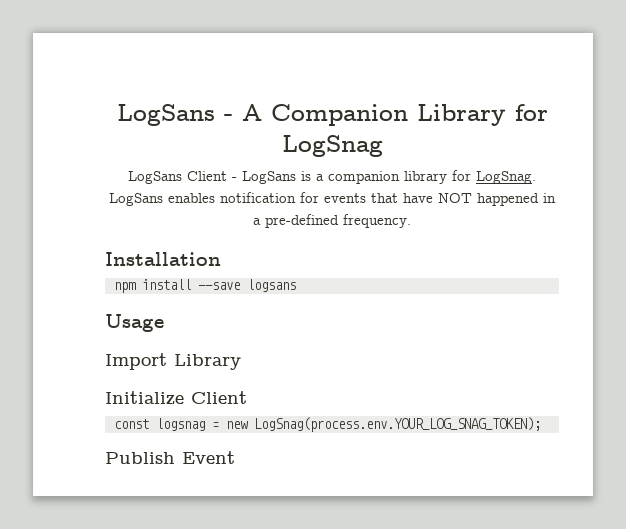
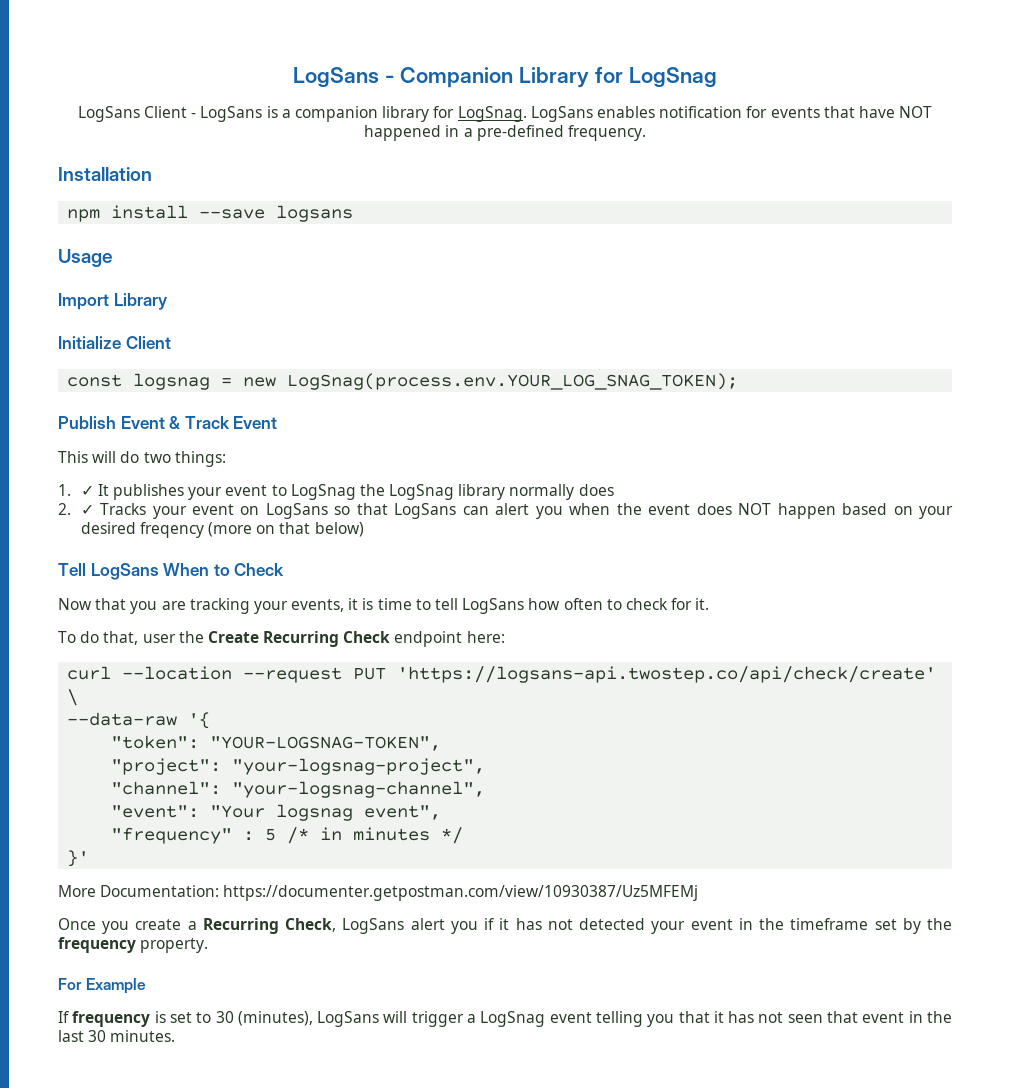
- LogSans - A Companion Library for LogSnag
+ LogSans - Companion Library for LogSnag
- Publish Event
+ Publish Event & Track Event
+ This will do two things:
+ 1. ✓ It publishes your event to LogSnag the LogSnag library normally does
+ 2. ✓ Tracks your event on LogSans so that LogSans can alert you when the event does NOT happen based on your desired freqency (more on that below)
+ Tell LogSans When to Check
+ Now that you are tracking your events, it is time to tell LogSans how often to check for it.
+ To do that, user the Create Recurring Check endpoint here:
+ curl --location --request PUT 'https://logsans-api.twostep.co/api/check/create' \
+ --data-raw '{
+ "token": "YOUR-LOGSNAG-TOKEN",
+ "project": "your-logsnag-project",
+ "channel": "your-logsnag-channel",
+ "event": "Your logsnag event",
+ "frequency" : 5 /* in minutes */
+ }'
+ More Documentation: https://documenter.getpostman.com/view/10930387/Uz5MFEMj
+ Once you create a Recurring Check, LogSans alert you if it has not detected your event in the timeframe set by the frequency property.
+ For Example
+ If frequency is set to 30 (minutes), LogSans will trigger a LogSnag event telling you that it has not seen that event in the last 30 minutes.

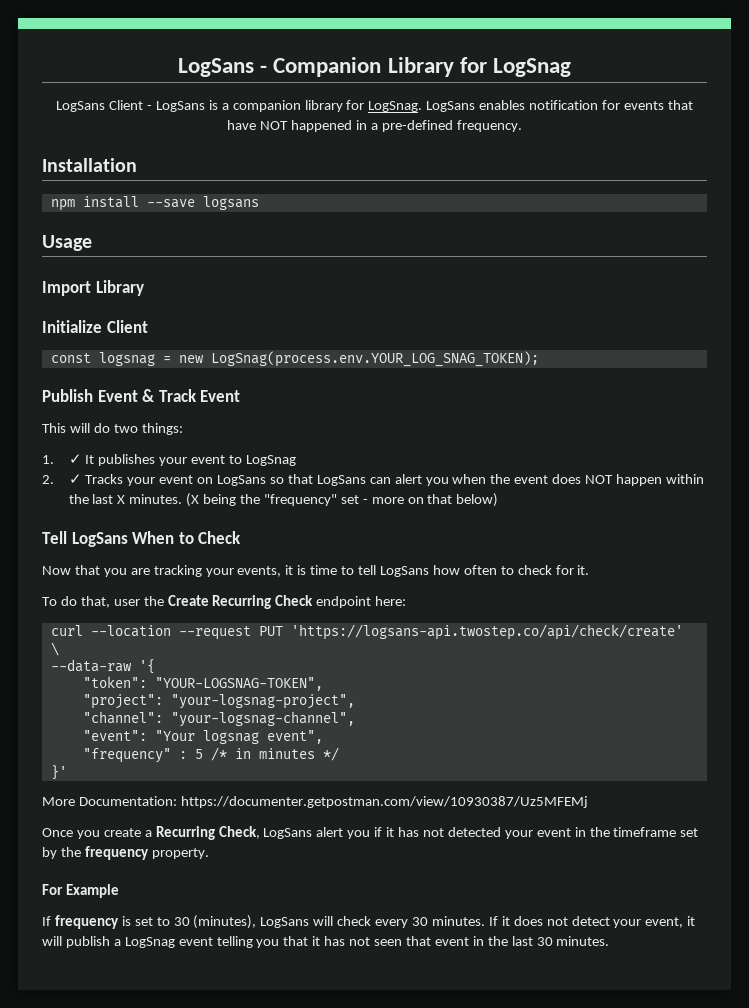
- 1. ✓ It publishes your event to LogSnag the LogSnag library normally does
+ 1. ✓ It publishes your event to LogSnag
- 2. ✓ Tracks your event on LogSans so that LogSans can alert you when the event does NOT happen based on your desired freqency (more on that below)
+ 2. ✓ Tracks your event on LogSans so that LogSans can alert you when the event does NOT happen within the last X minutes. (X being the "frequency" set - more on that below)
- If frequency is set to 30 (minutes), LogSans will trigger a LogSnag event telling you that it has not seen that event in the last 30 minutes.
+ If frequency is set to 30 (minutes), LogSans will check every 30 minutes. If it does not detect your event, it will publish a LogSnag event telling you that it has not seen that event in the last 30 minutes.

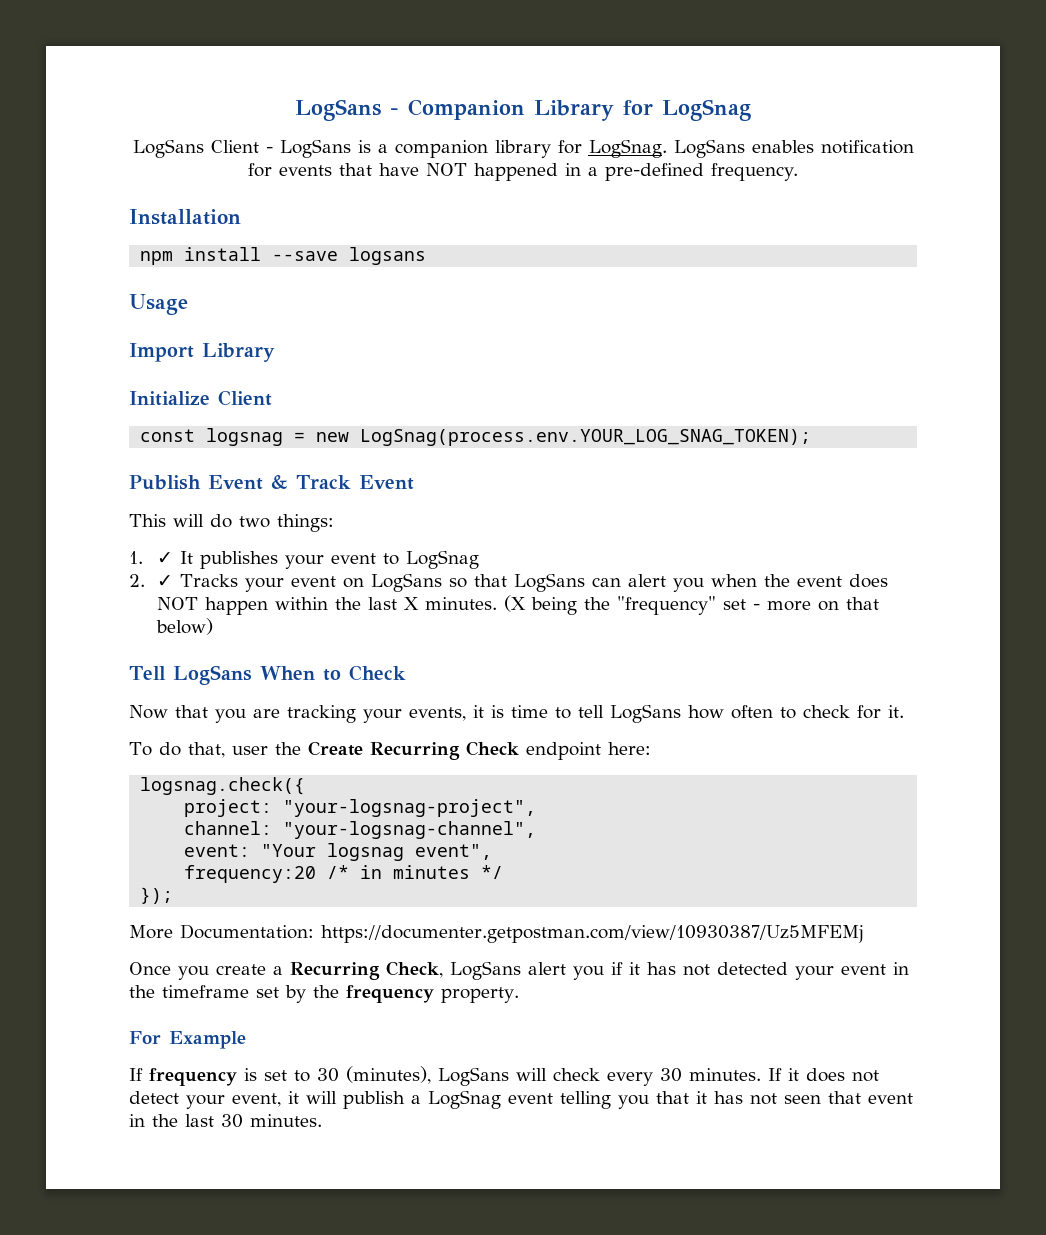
- curl --location --request PUT 'https://logsans-api.twostep.co/api/check/create' \
- --data-raw '{
- "token": "YOUR-LOGSNAG-TOKEN",
- "project": "your-logsnag-project",
+ logsnag.check({
+ project: "your-logsnag-project",
- "channel": "your-logsnag-channel",
+ channel: "your-logsnag-channel",
- "event": "Your logsnag event",
+ event: "Your logsnag event",
- "frequency" : 5 /* in minutes */
+ frequency:20 /* in minutes */
- }'
+ });

